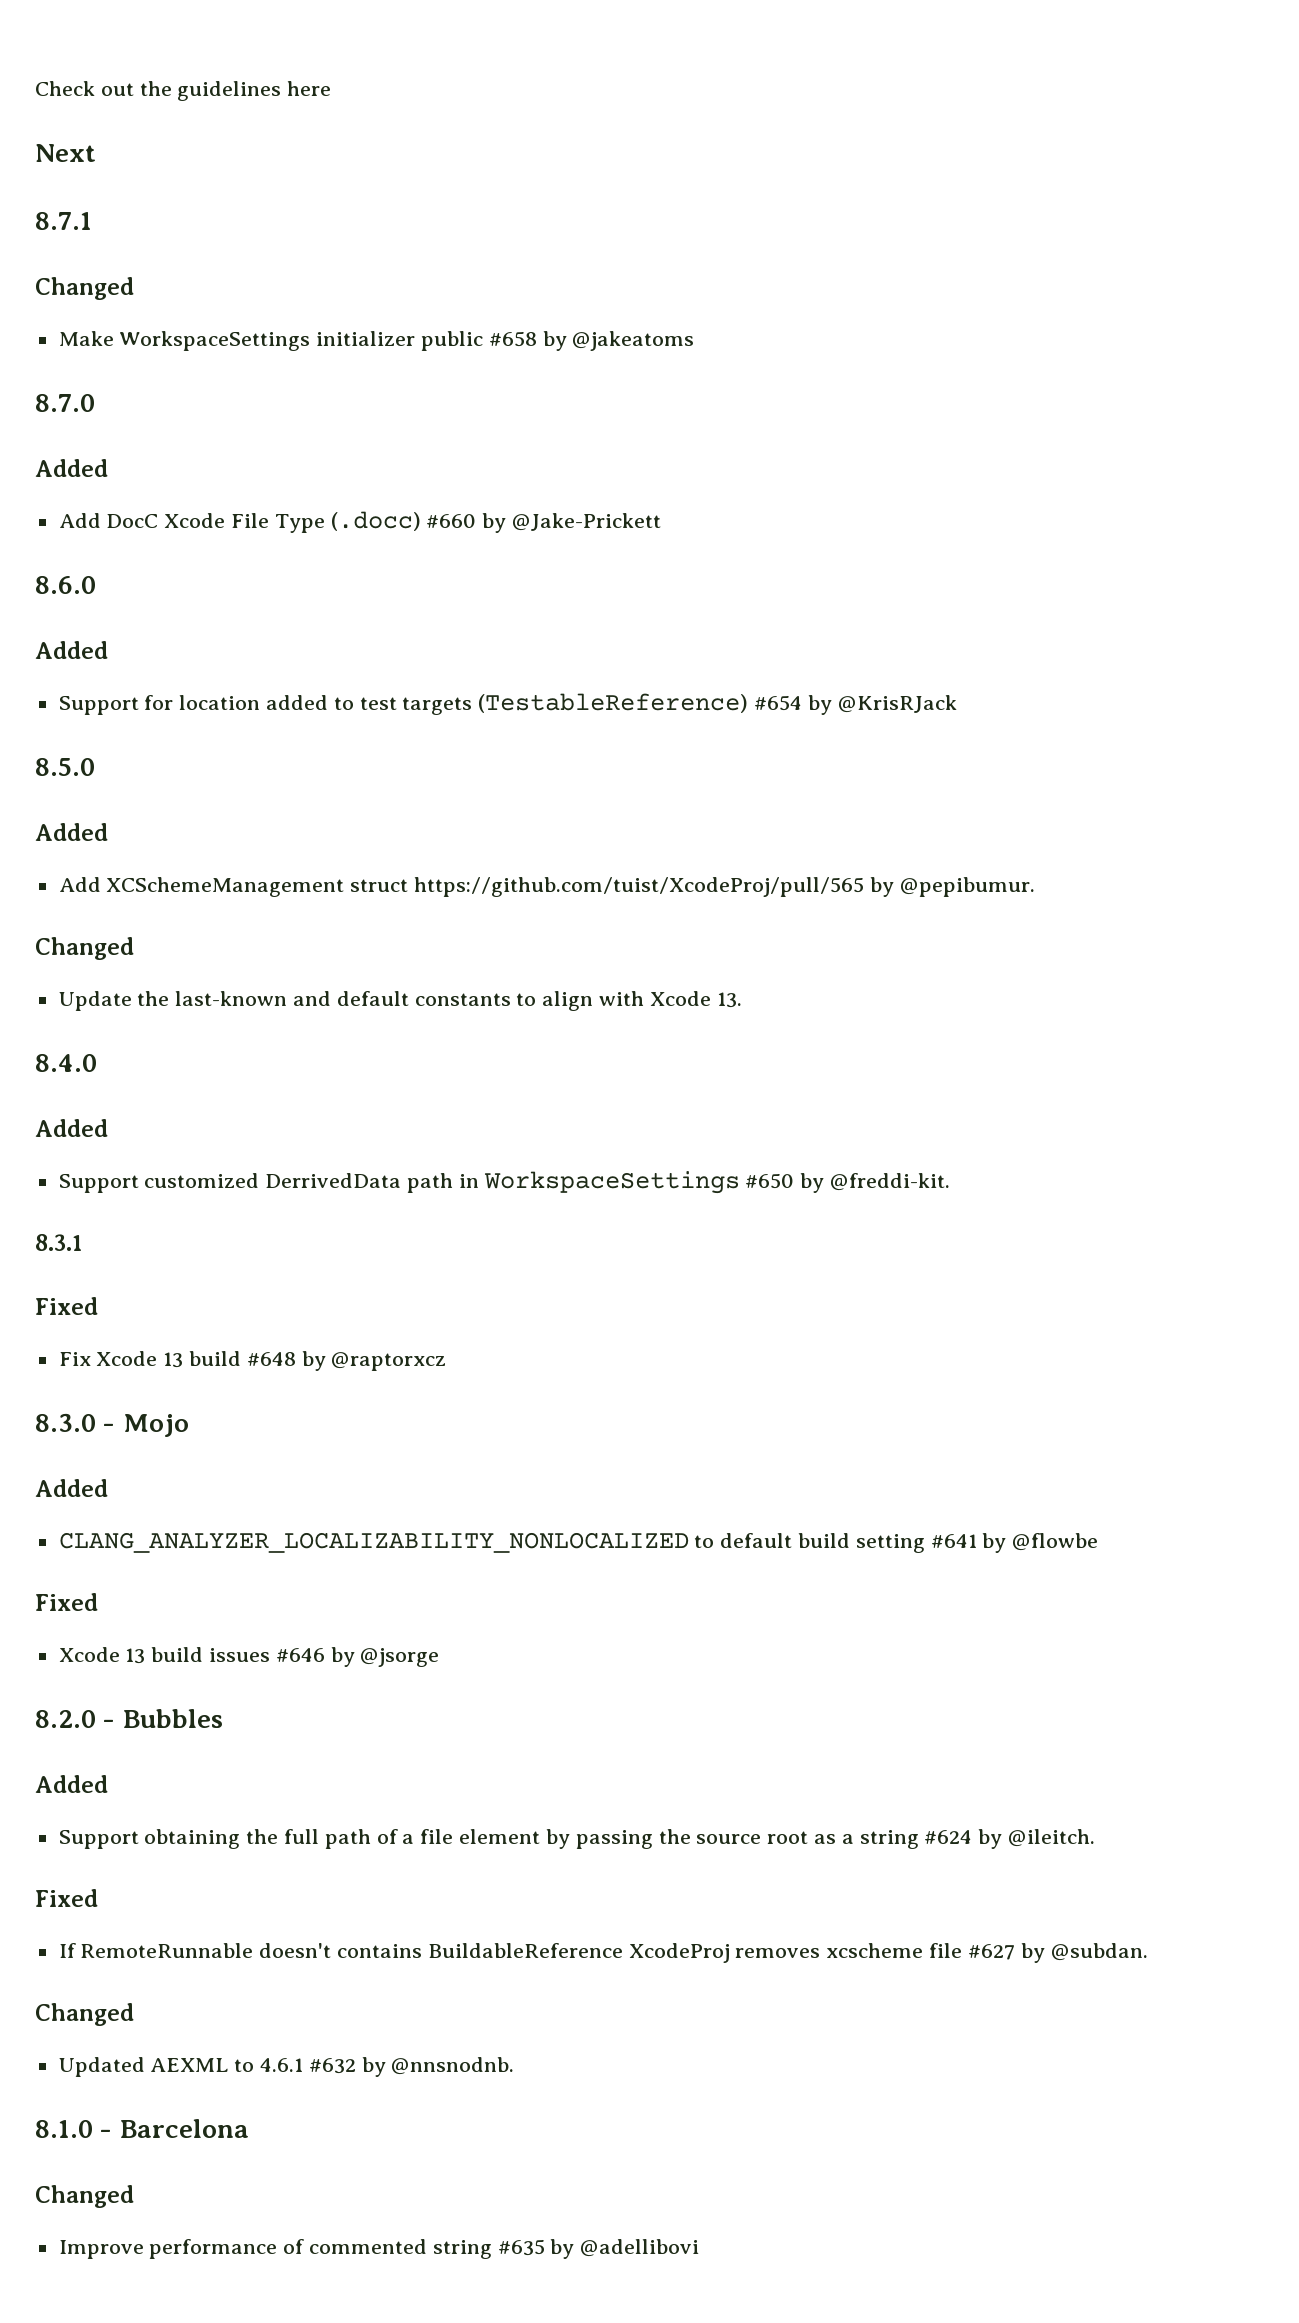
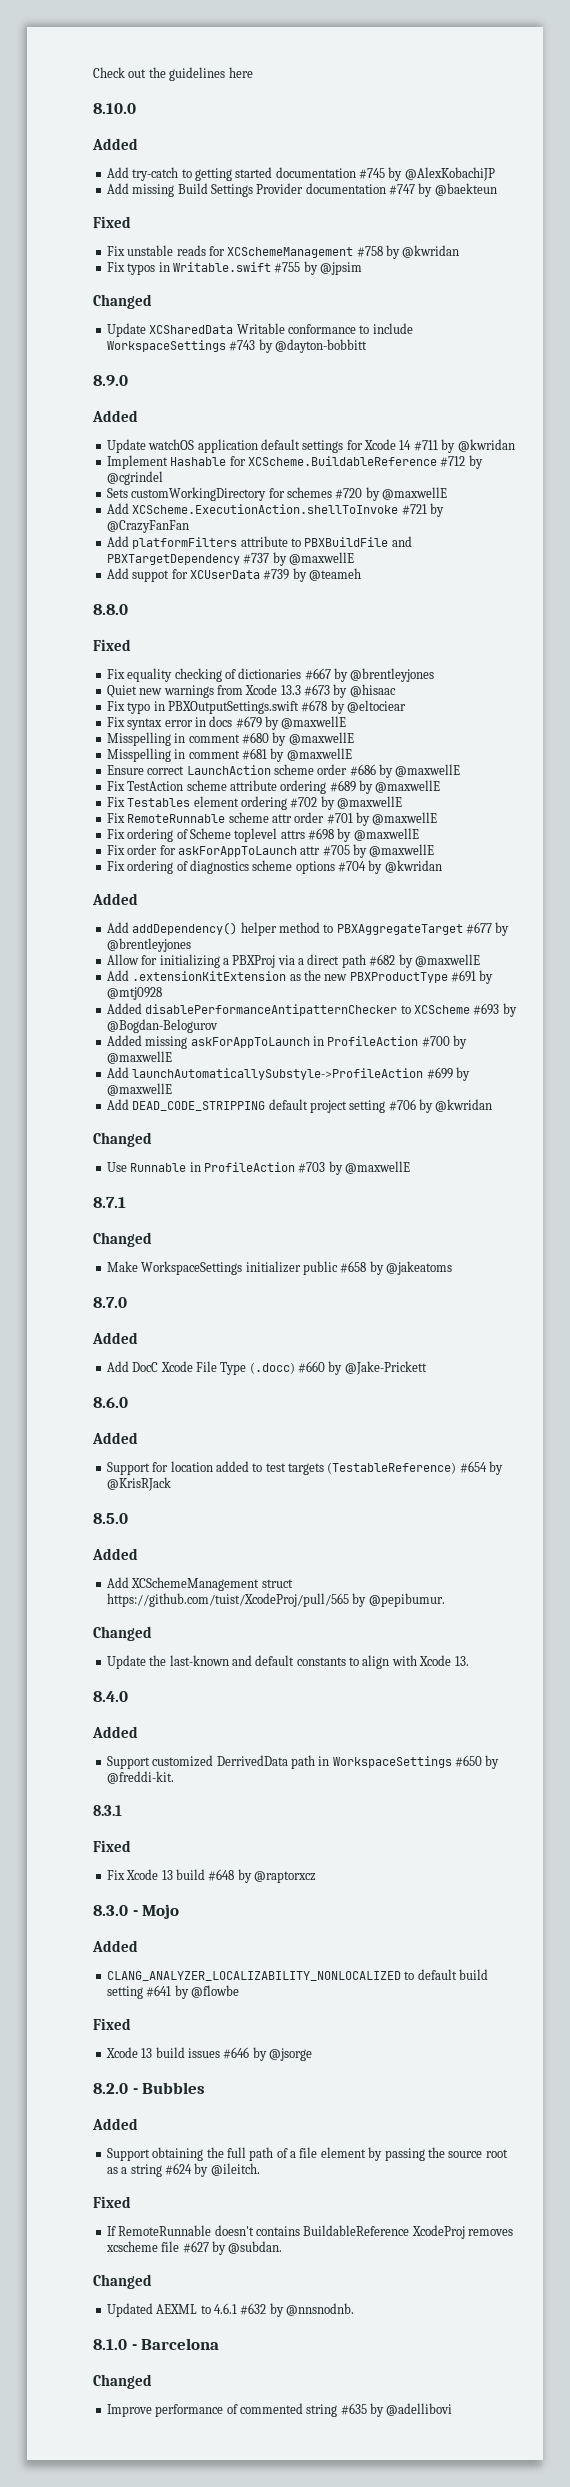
- Next
+ 8.10.0
+ Added
+ Add try-catch to getting started documentation #745 by @AlexKobachiJP
+ Add missing Build Settings Provider documentation #747 by @baekteun
+ Fixed
+ Fix unstable reads for XCSchemeManagement #758 by @kwridan
+ Fix typos in Writable.swift #755 by @jpsim
+ Changed
+ Update XCSharedData Writable conformance to include WorkspaceSettings #743 by @dayton-bobbitt
+ 8.9.0
+ Added
+ Update watchOS application default settings for Xcode 14 #711 by @kwridan
+ Implement Hashable for XCScheme.BuildableReference #712 by @cgrindel
+ Sets customWorkingDirectory for schemes #720 by @maxwellE
+ Add XCScheme.ExecutionAction.shellToInvoke #721 by @CrazyFanFan
+ Add platformFilters attribute to PBXBuildFile and PBXTargetDependency #737 by @maxwellE
+ Add suppot for XCUserData #739 by @teameh
+ 8.8.0
+ Fixed
+ Fix equality checking of dictionaries #667 by @brentleyjones
+ Quiet new warnings from Xcode 13.3 #673 by @hisaac
+ Fix typo in PBXOutputSettings.swift #678 by @eltociear
+ Fix syntax error in docs #679 by @maxwellE
+ Misspelling in comment #680 by @maxwellE
+ Misspelling in comment #681 by @maxwellE
+ Ensure correct LaunchAction scheme order #686 by @maxwellE
+ Fix TestAction scheme attribute ordering #689 by @maxwellE
+ Fix Testables element ordering #702 by @maxwellE
+ Fix RemoteRunnable scheme attr order #701 by @maxwellE
+ Fix ordering of Scheme toplevel attrs #698 by @maxwellE
+ Fix order for askForAppToLaunch attr #705 by @maxwellE
+ Fix ordering of diagnostics scheme options #704 by @kwridan
+ Added
+ Add addDependency() helper method to PBXAggregateTarget #677 by @brentleyjones
+ Allow for initializing a PBXProj via a direct path #682 by @maxwellE
+ Add .extensionKitExtension as the new PBXProductType #691 by @mtj0928
+ Added disablePerformanceAntipatternChecker to XCScheme #693 by @Bogdan-Belogurov
+ Added missing askForAppToLaunch in ProfileAction #700 by @maxwellE
+ Add launchAutomaticallySubstyle->ProfileAction #699 by @maxwellE
+ Add DEAD_CODE_STRIPPING default project setting #706 by @kwridan
+ Changed
+ Use Runnable in ProfileAction #703 by @maxwellE

